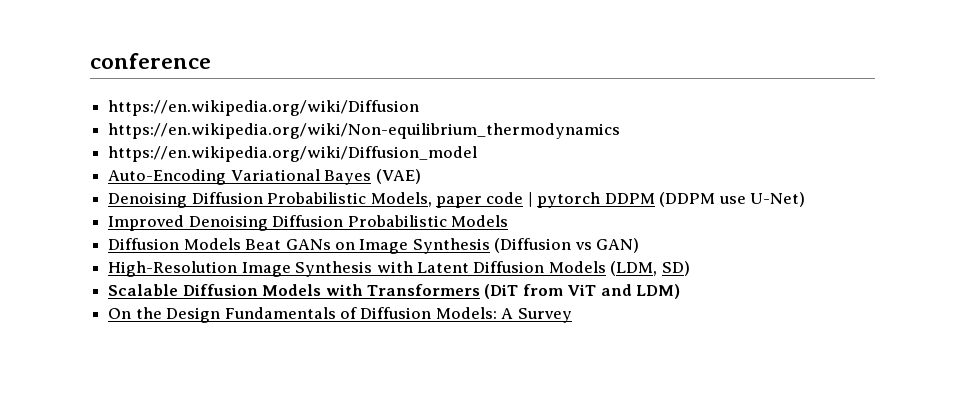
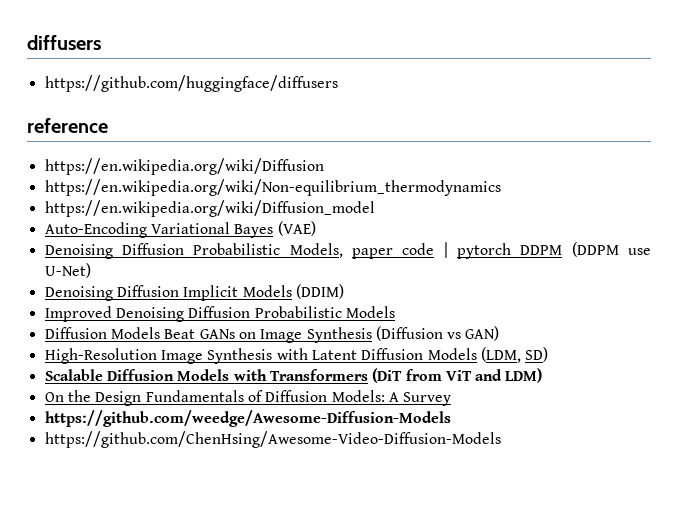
- conference
+ diffusers
+ https://github.com/huggingface/diffusers
+ reference
+ Denoising Diffusion Implicit Models (DDIM)
+ https://github.com/weedge/Awesome-Diffusion-Models
+ https://github.com/ChenHsing/Awesome-Video-Diffusion-Models

